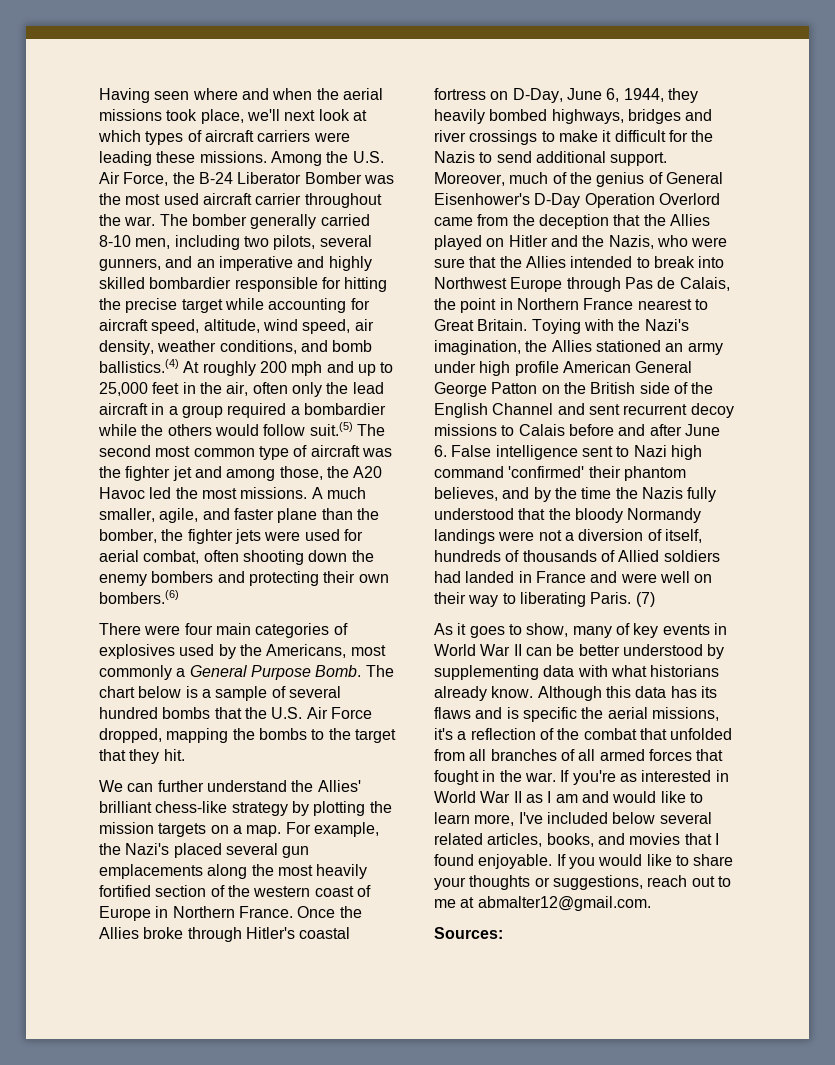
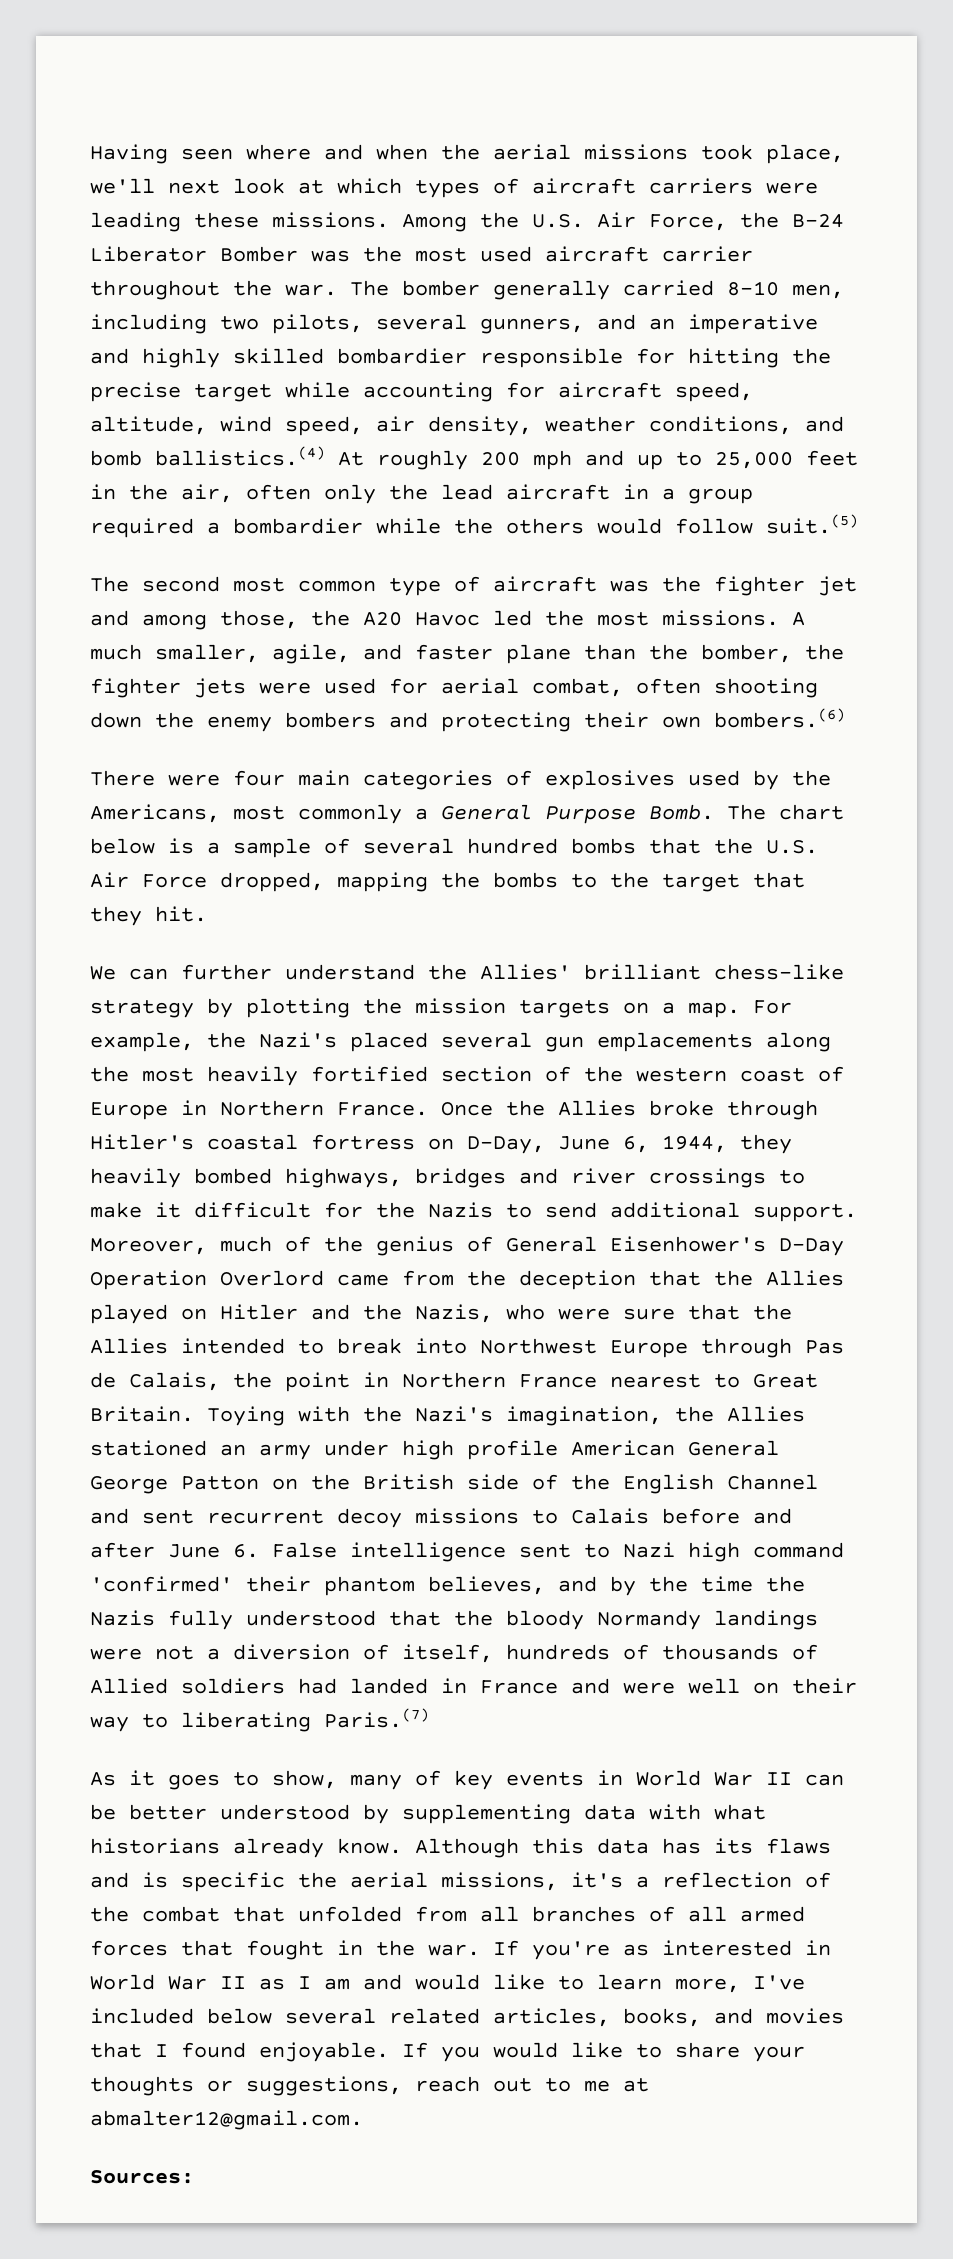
- The bomber generally carried 8-10 men, including two pilots, several gunners, and an imperative and highly skilled bombardier responsible for hitting the precise target while accounting for aircraft speed, altitude, wind speed, air density, weather conditions, and bomb ballistics.(4) At roughly 200 mph and up to 25,000 feet in the air, often only the lead aircraft in a group required a bombardier while the others would follow suit.(5) The second most common type of aircraft was the fighter jet and among those, the A20 Havoc led the most missions.
+ The bomber generally carried 8-10 men, including two pilots, several gunners, and an imperative and highly skilled bombardier responsible for hitting the precise target while accounting for aircraft speed, altitude, wind speed, air density, weather conditions, and bomb ballistics.(4) At roughly 200 mph and up to 25,000 feet in the air, often only the lead aircraft in a group required a bombardier while the others would follow suit.(5)
+ The second most common type of aircraft was the fighter jet and among those, the A20 Havoc led the most missions.
- Toying with the Nazi's imagination, the Allies stationed an army under high profile American General George Patton on the British side of the English Channel and sent recurrent decoy missions to Calais before and after June 6. False intelligence sent to Nazi high command 'confirmed' their phantom believes, and by the time the Nazis fully understood that the bloody Normandy landings were not a diversion of itself, hundreds of thousands of Allied soldiers had landed in France and were well on their way to liberating Paris. (7)
+ Toying with the Nazi's imagination, the Allies stationed an army under high profile American General George Patton on the British side of the English Channel and sent recurrent decoy missions to Calais before and after June 6. False intelligence sent to Nazi high command 'confirmed' their phantom believes, and by the time the Nazis fully understood that the bloody Normandy landings were not a diversion of itself, hundreds of thousands of Allied soldiers had landed in France and were well on their way to liberating Paris.(7)

